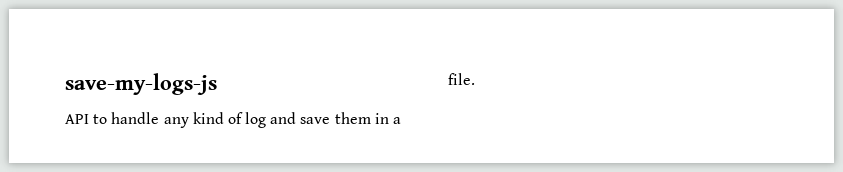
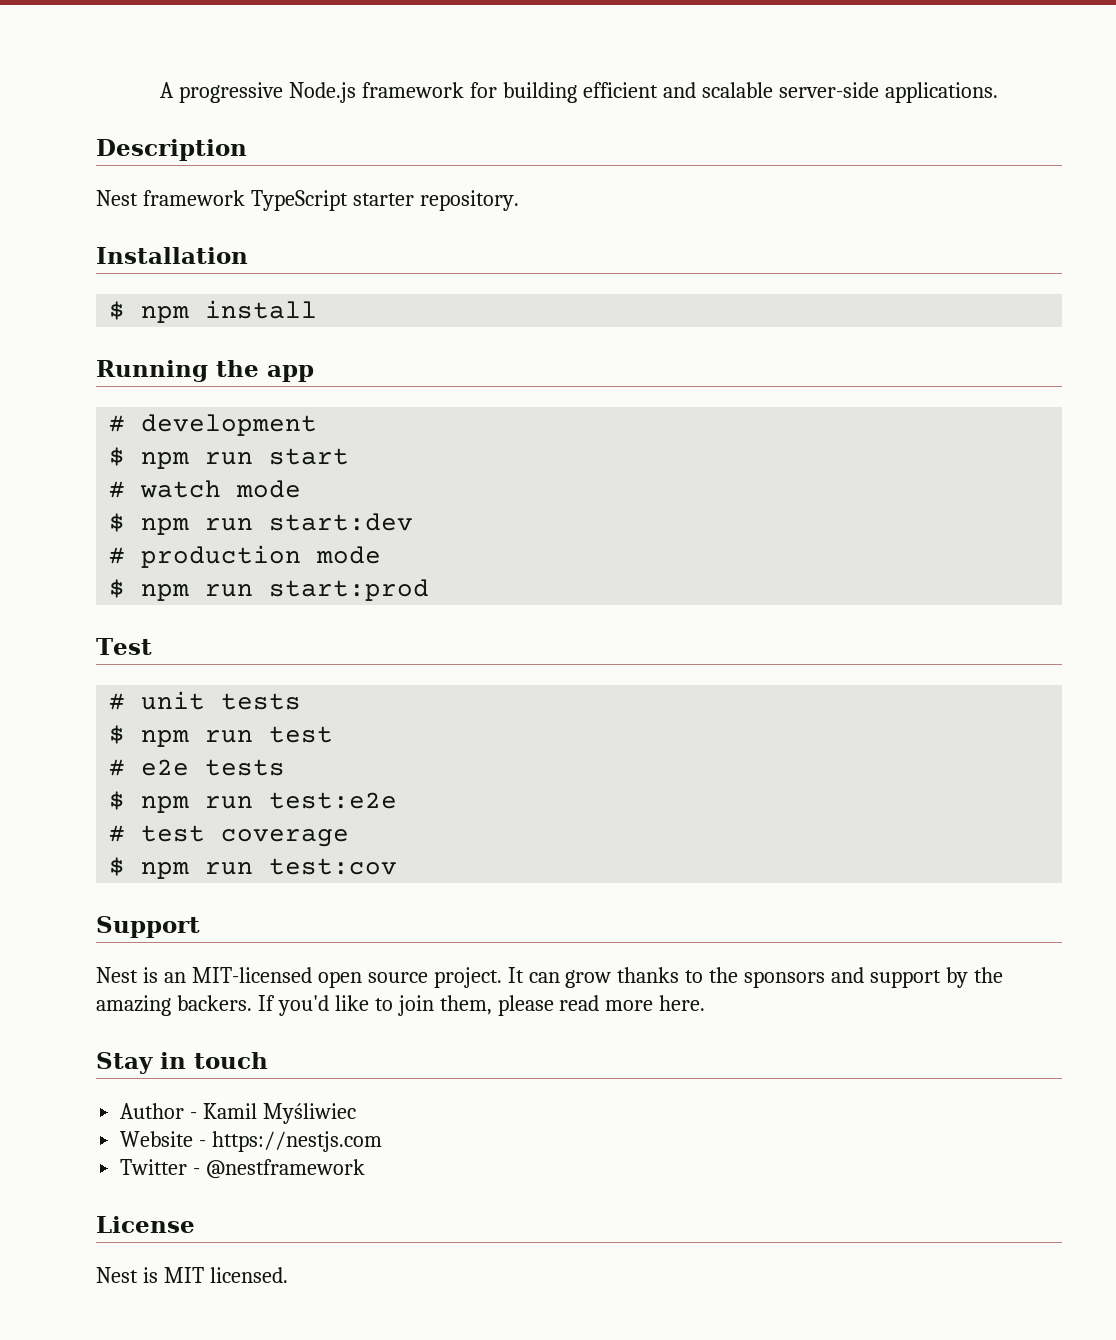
- save-my-logs-js
- API to handle any kind of log and save them in a file.
+ A progressive Node.js framework for building efficient and scalable server-side applications.
+ Description
+ Nest framework TypeScript starter repository.
+ Installation
+ $ npm install
+ Running the app
+ # development
+ $ npm run start
+ # watch mode
+ $ npm run start:dev
+ # production mode
+ $ npm run start:prod
+ Test
+ # unit tests
+ $ npm run test
+ # e2e tests
+ $ npm run test:e2e
+ # test coverage
+ $ npm run test:cov
+ Support
+ Nest is an MIT-licensed open source project. It can grow thanks to the sponsors and support by the amazing backers. If you'd like to join them, please read more here.
+ Stay in touch
+ Author - Kamil Myśliwiec
+ Website - https://nestjs.com
+ Twitter - @nestframework
+ License
+ Nest is MIT licensed.

